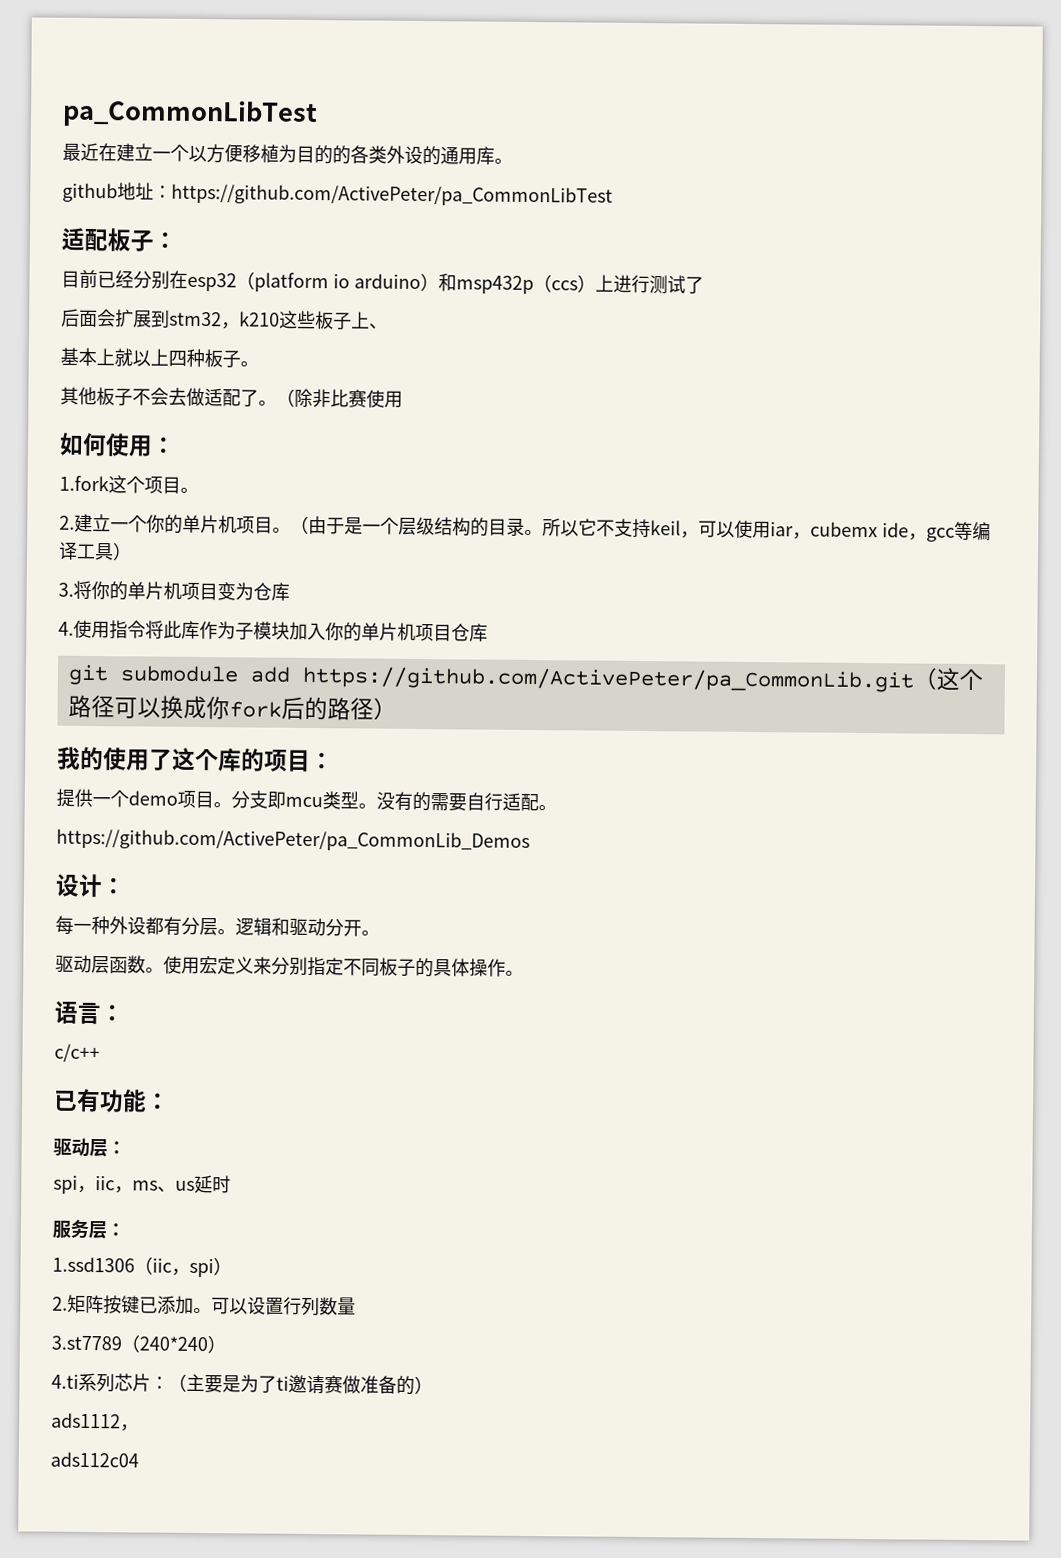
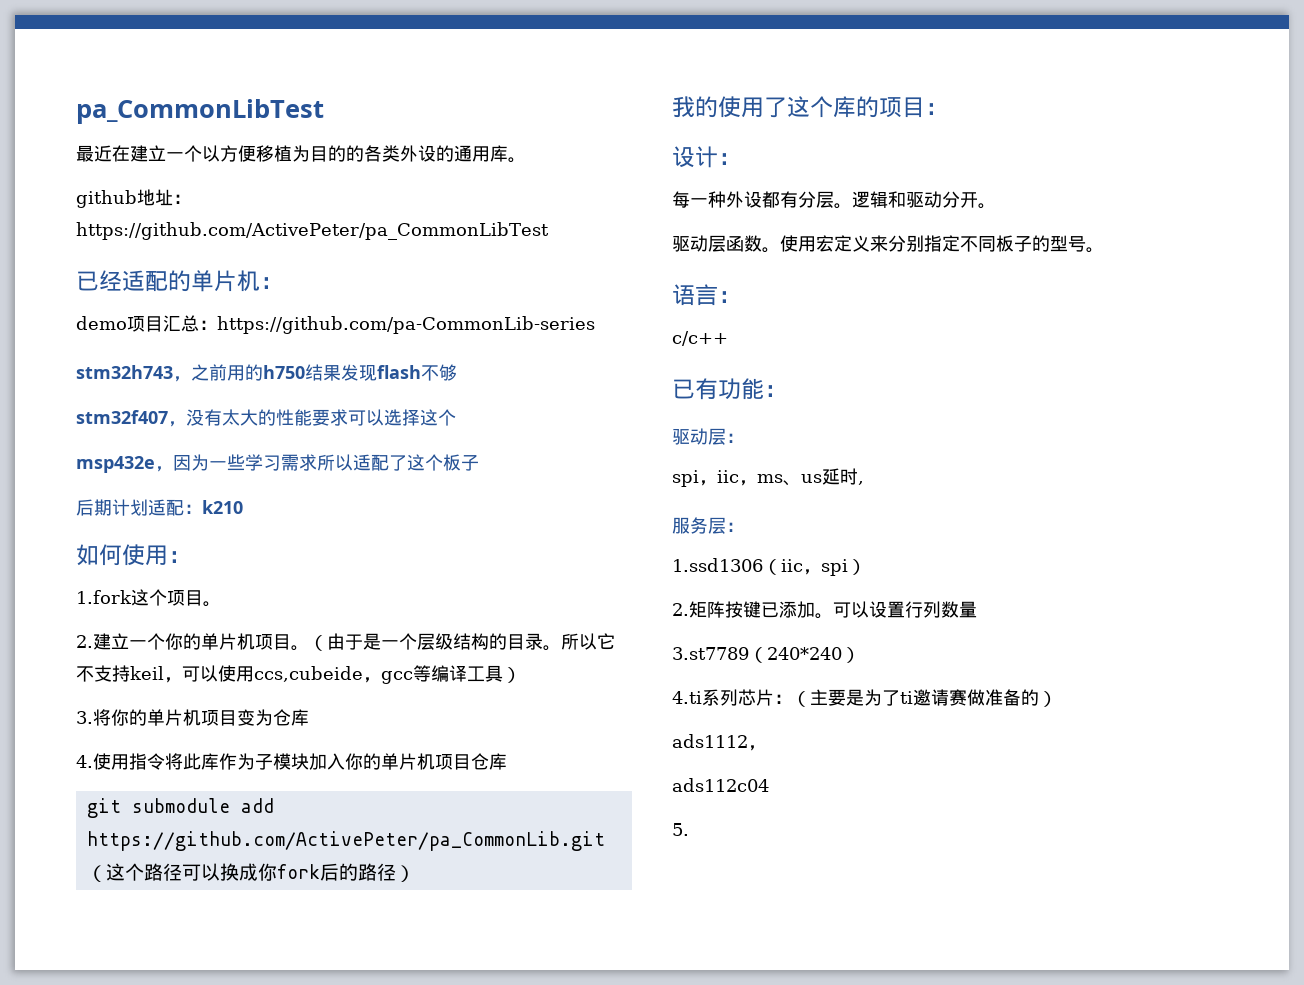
- 适配板子：
- 目前已经分别在esp32（platform io arduino）和msp432p（ccs）上进行测试了
- 后面会扩展到stm32，k210这些板子上、
- 基本上就以上四种板子。
- 其他板子不会去做适配了。（除非比赛使用
+ 已经适配的单片机：
+ demo项目汇总：https://github.com/pa-CommonLib-series
+ stm32h743，之前用的h750结果发现flash不够
+ stm32f407，没有太大的性能要求可以选择这个
+ msp432e，因为一些学习需求所以适配了这个板子
+ 后期计划适配：k210
- 所以它不支持keil，可以使用iar，cubemx ide，gcc等编译工具）
+ 所以它不支持keil，可以使用ccs,cubeide，gcc等编译工具）
- 提供一个demo项目。分支即mcu类型。没有的需要自行适配。
- https://github.com/ActivePeter/pa_CommonLib_Demos
- 使用宏定义来分别指定不同板子的具体操作。
+ 使用宏定义来分别指定不同板子的型号。
- spi，iic，ms、us延时
+ spi，iic，ms、us延时,
+ 5.

